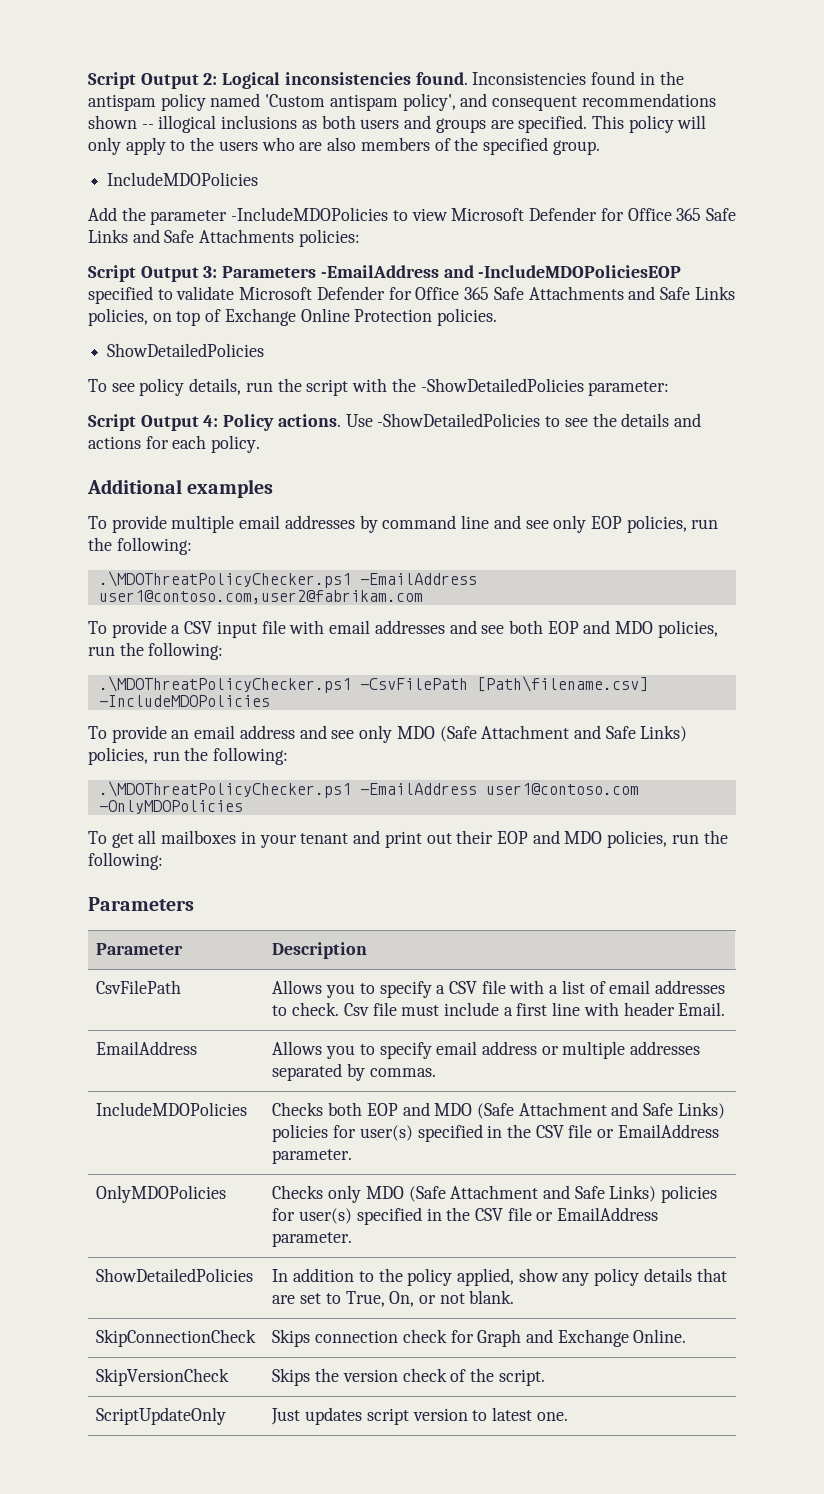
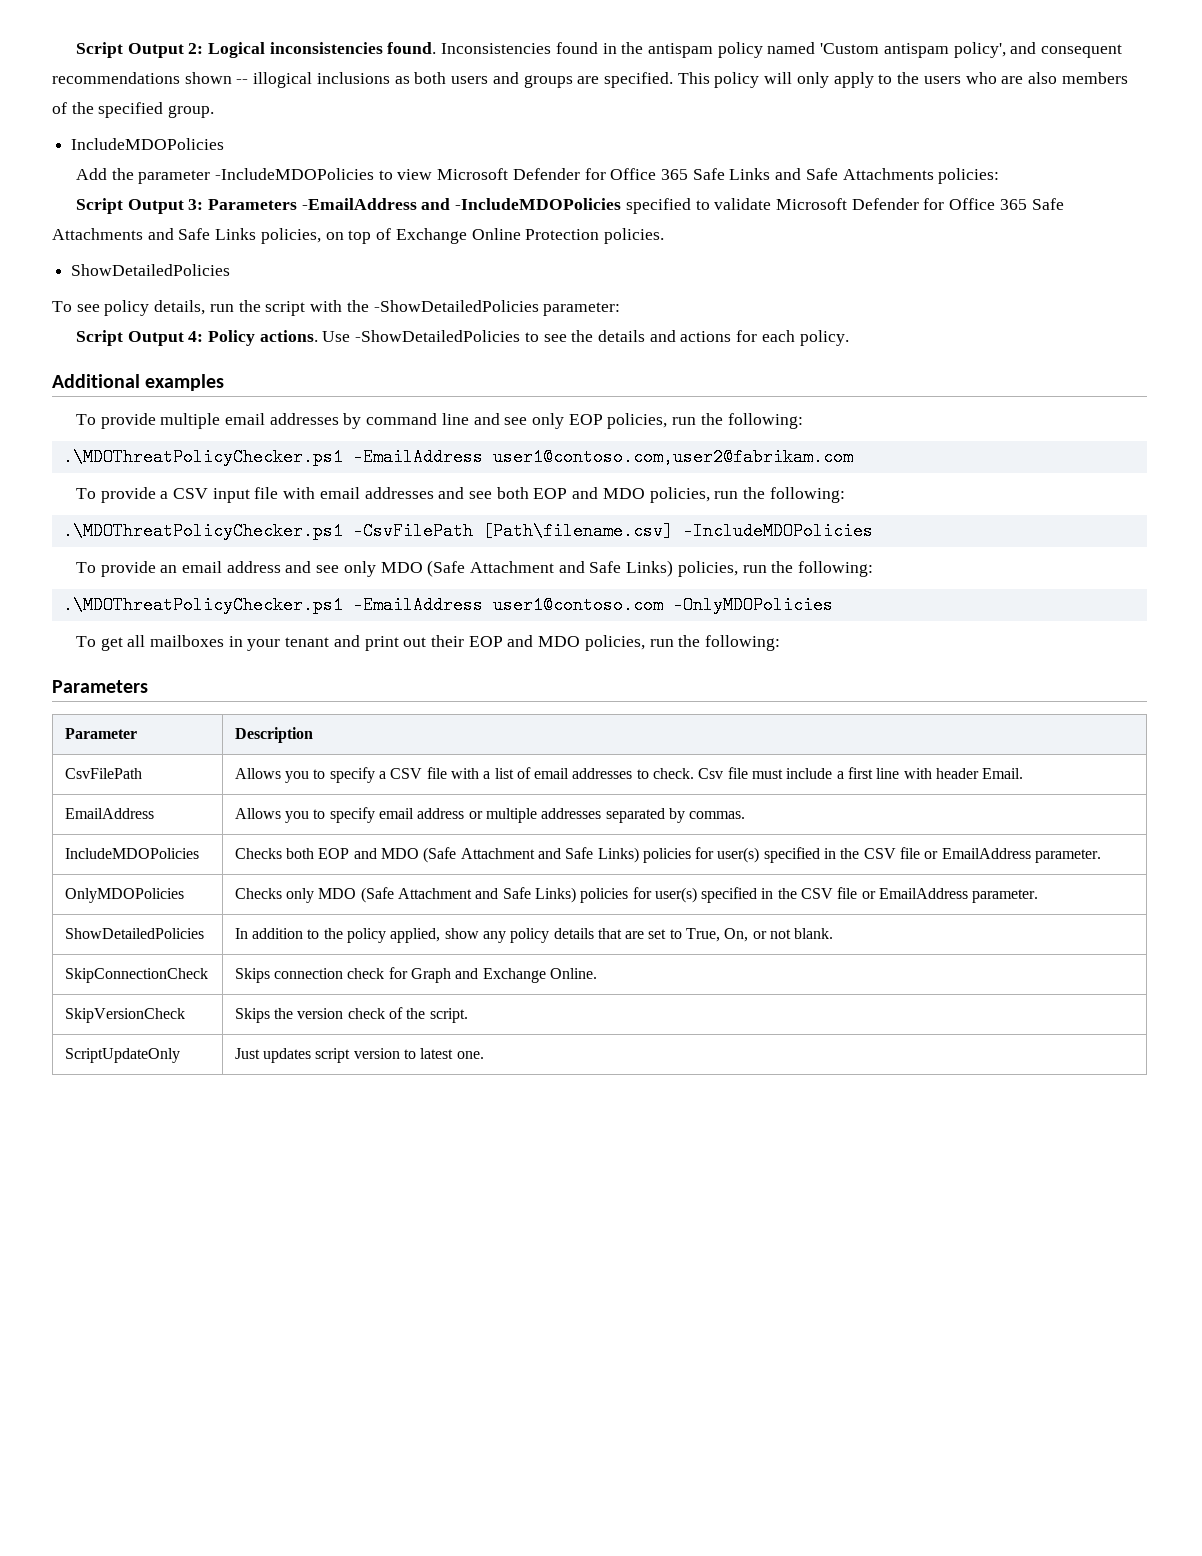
- Script Output 3: Parameters -EmailAddress and -IncludeMDOPoliciesEOP specified to validate Microsoft Defender for Office 365 Safe Attachments and Safe Links policies, on top of Exchange Online Protection policies.
+ Script Output 3: Parameters -EmailAddress and -IncludeMDOPolicies specified to validate Microsoft Defender for Office 365 Safe Attachments and Safe Links policies, on top of Exchange Online Protection policies.

